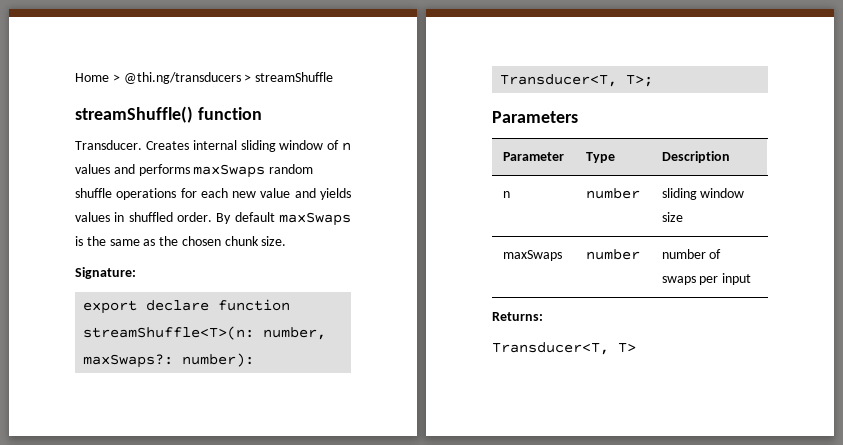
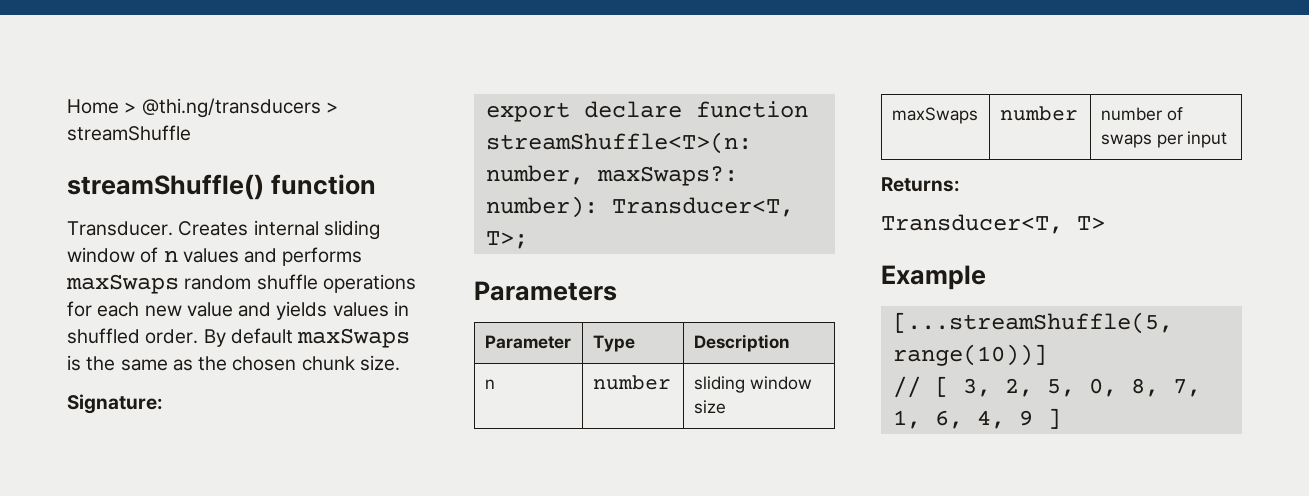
+ Example
+ [...streamShuffle(5, range(10))]
+ // [ 3, 2, 5, 0, 8, 7, 1, 6, 4, 9 ]

